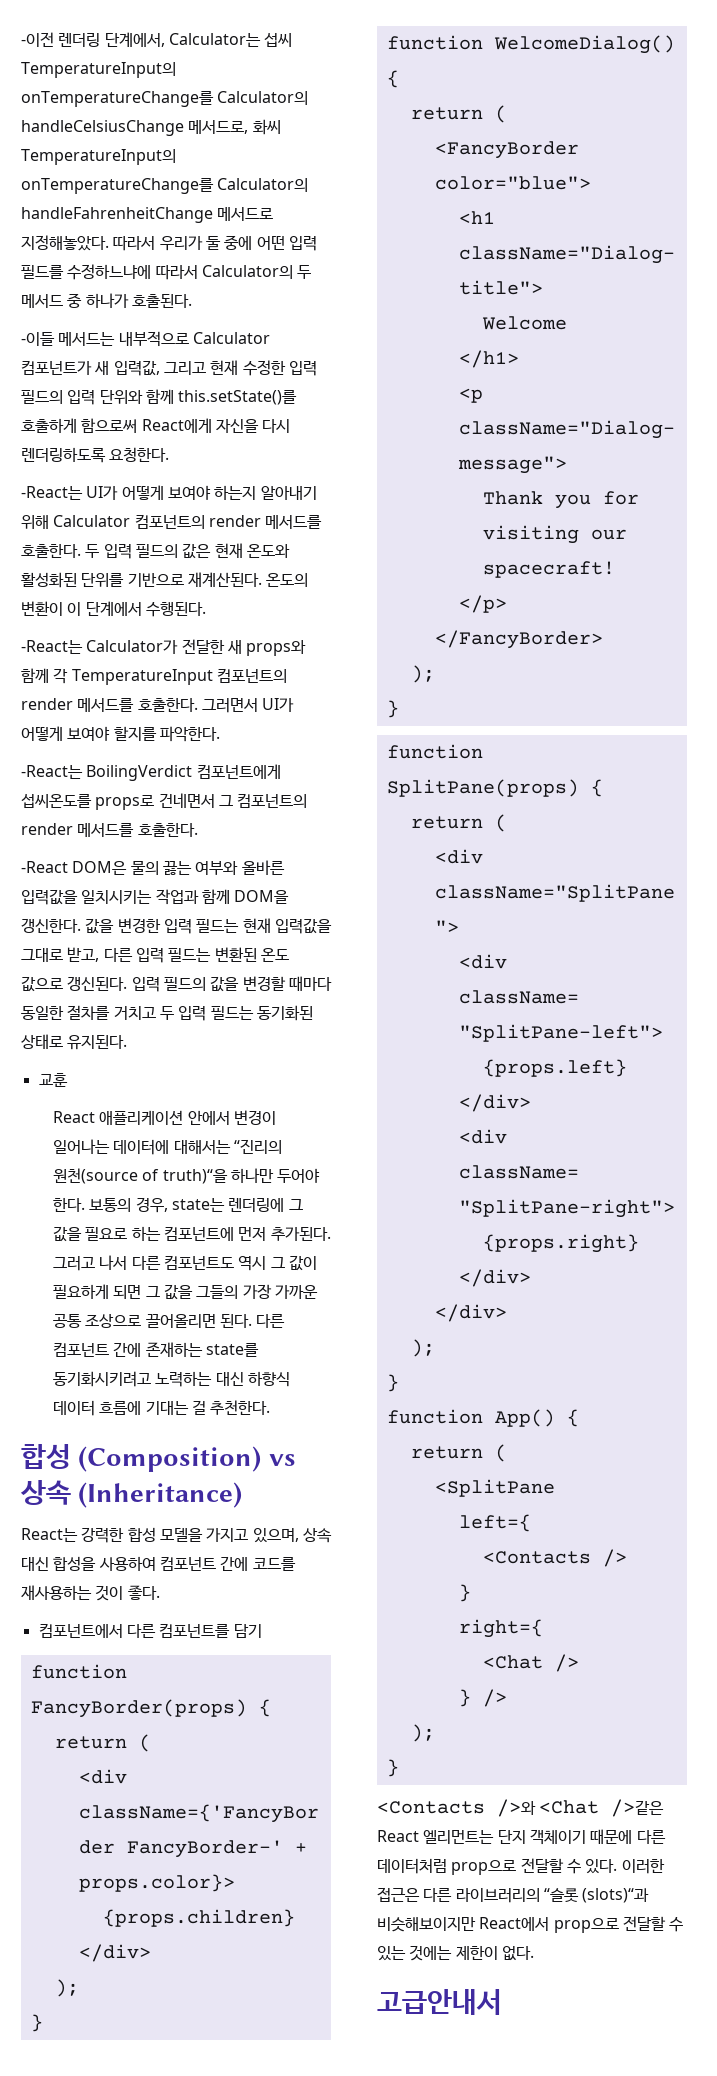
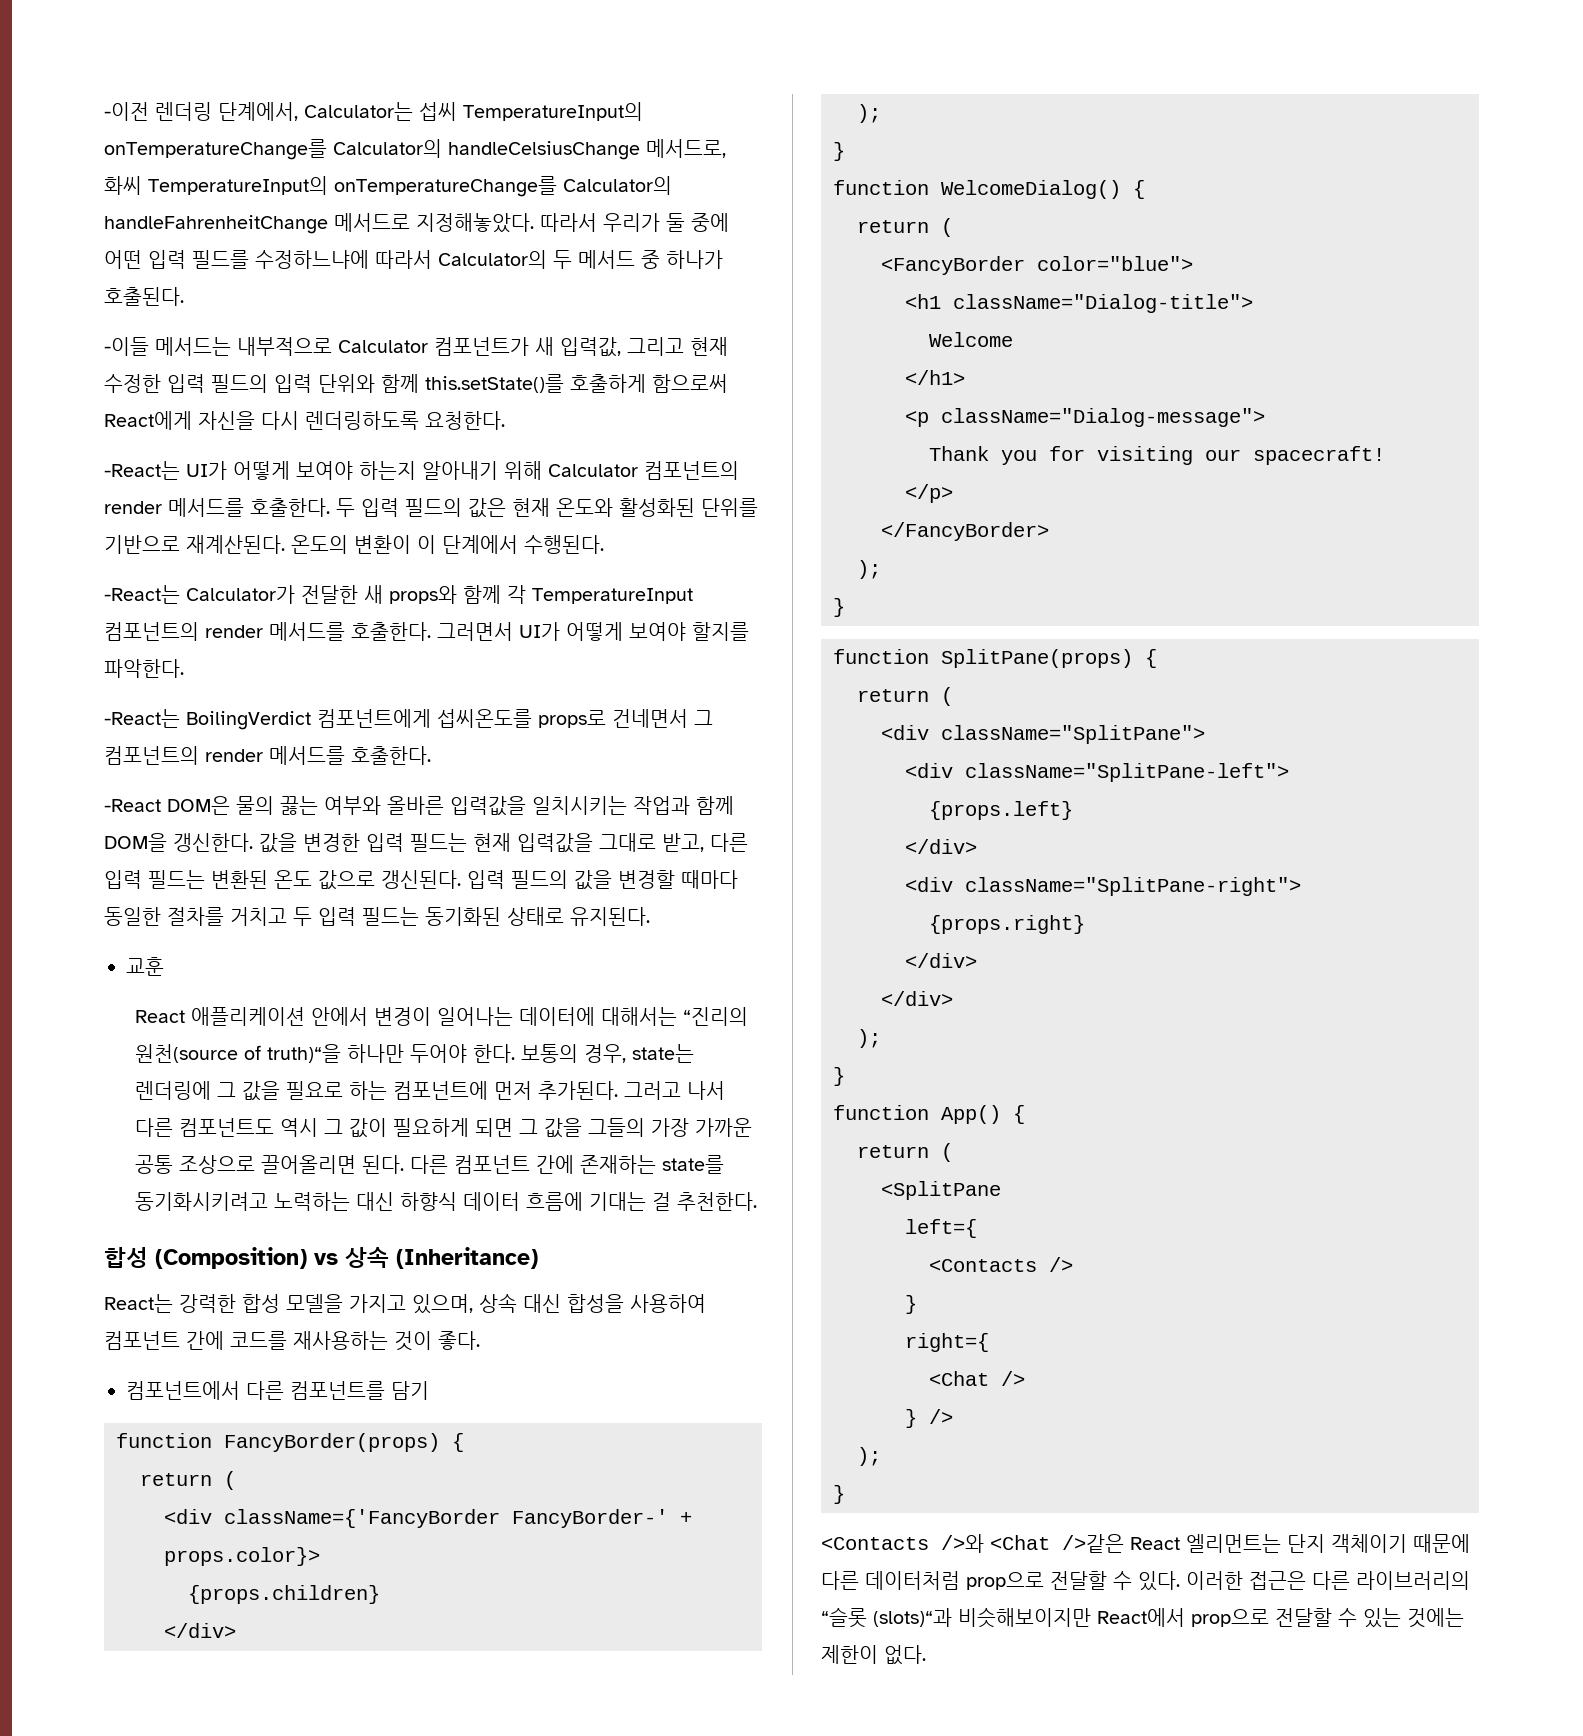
- 고급안내서

